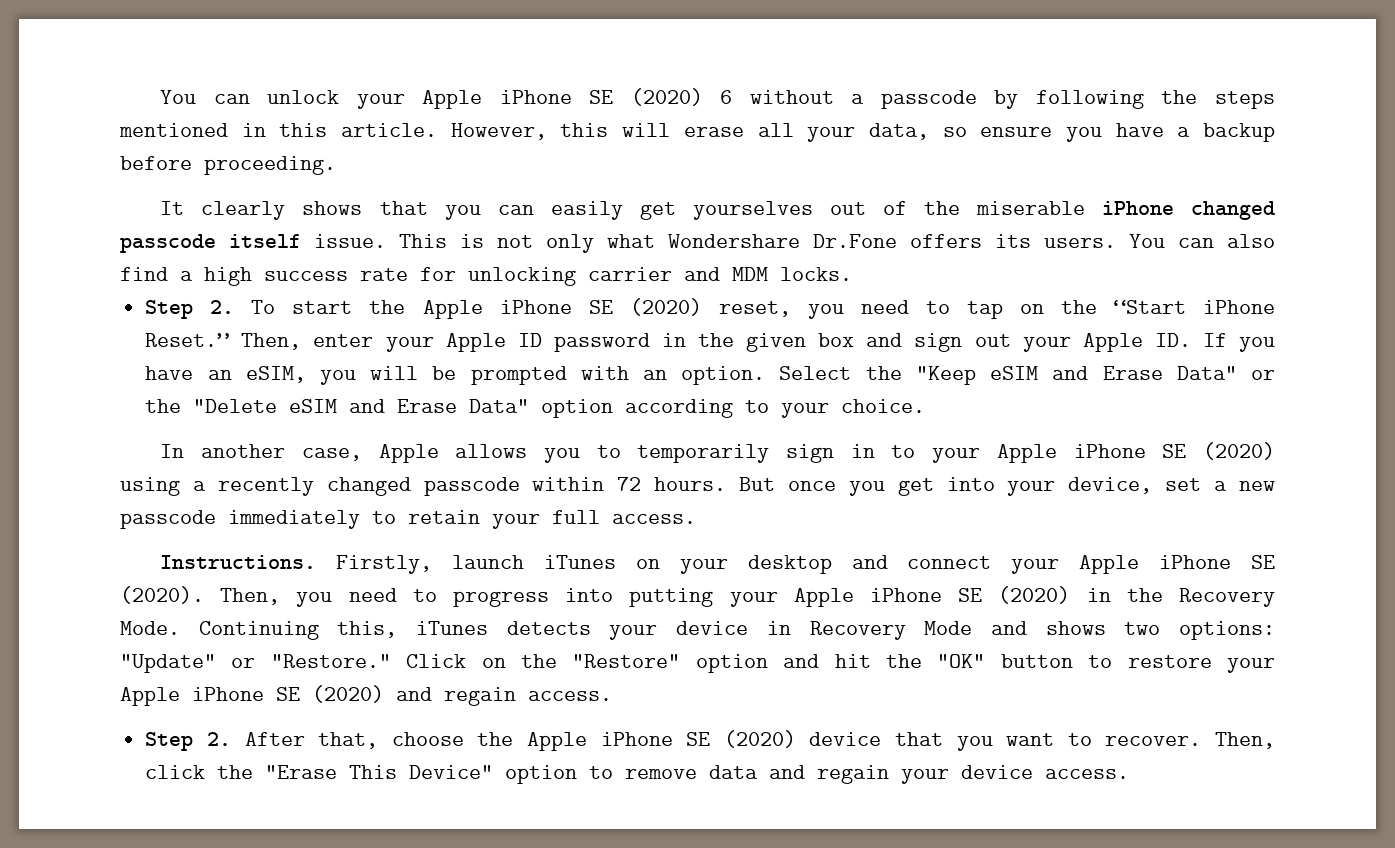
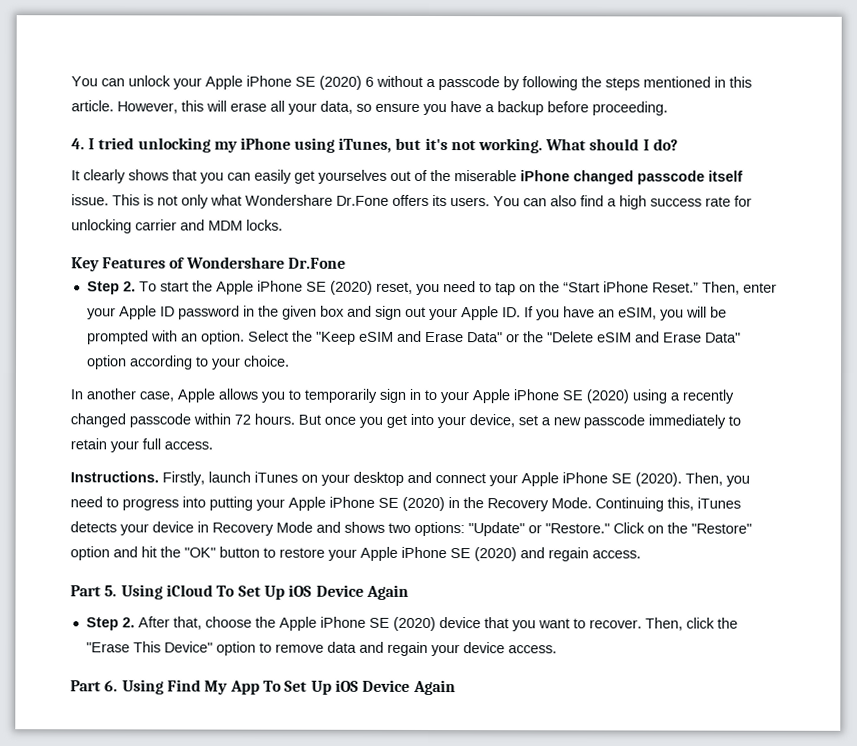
+ 4. I tried unlocking my iPhone using iTunes, but it's not working. What should I do?
+ Key Features of Wondershare Dr.Fone
+ Part 5. Using iCloud To Set Up iOS Device Again
+ Part 6. Using Find My App To Set Up iOS Device Again

